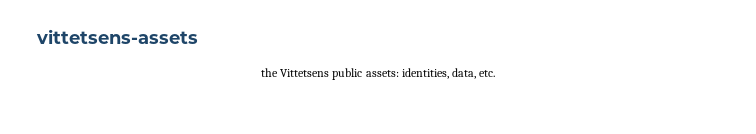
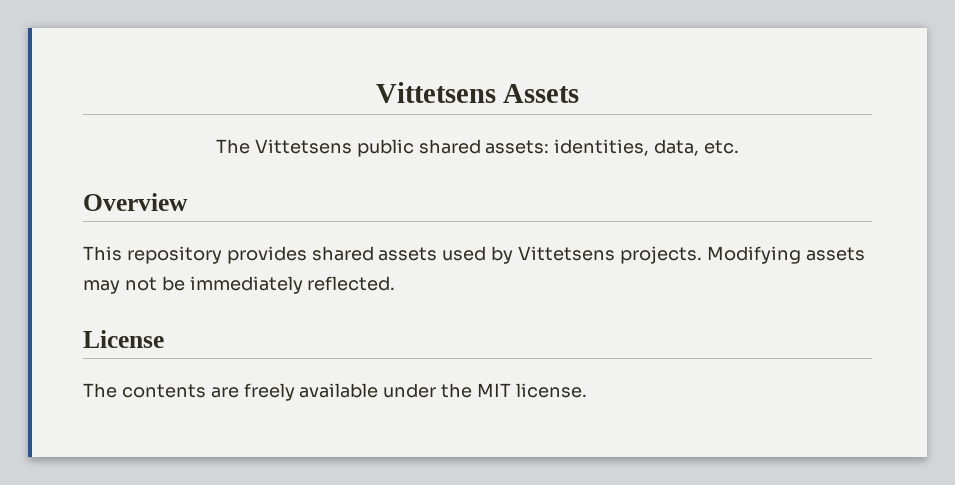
- vittetsens-assets
- the Vittetsens public assets: identities, data, etc.
+ Vittetsens Assets
+ The Vittetsens public shared assets: identities, data, etc.
+ Overview
+ This repository provides shared assets used by Vittetsens projects. Modifying assets may not be immediately reflected.
+ License
+ The contents are freely available under the MIT license.

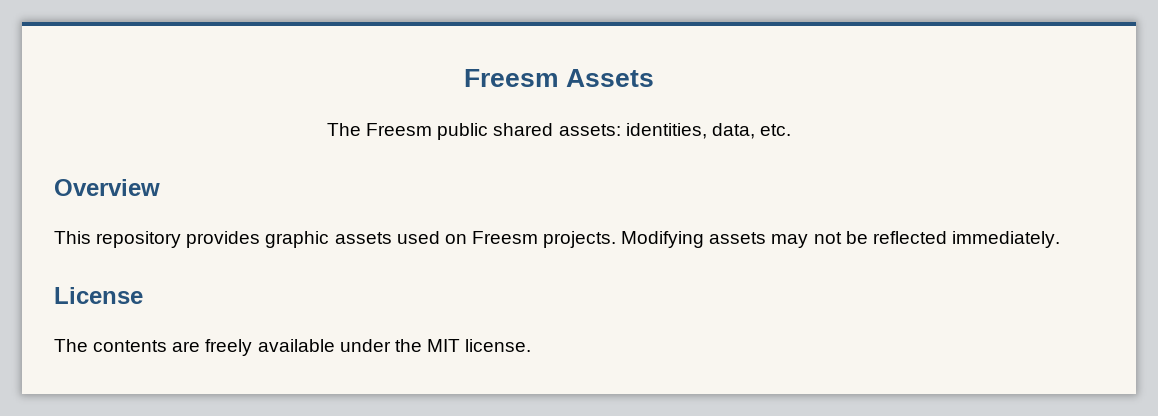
- Vittetsens Assets
+ Freesm Assets
- The Vittetsens public shared assets: identities, data, etc.
+ The Freesm public shared assets: identities, data, etc.
- This repository provides shared assets used by Vittetsens projects.
+ This repository provides graphic assets used on Freesm projects.
- Modifying assets may not be immediately reflected.
+ Modifying assets may not be reflected immediately.

